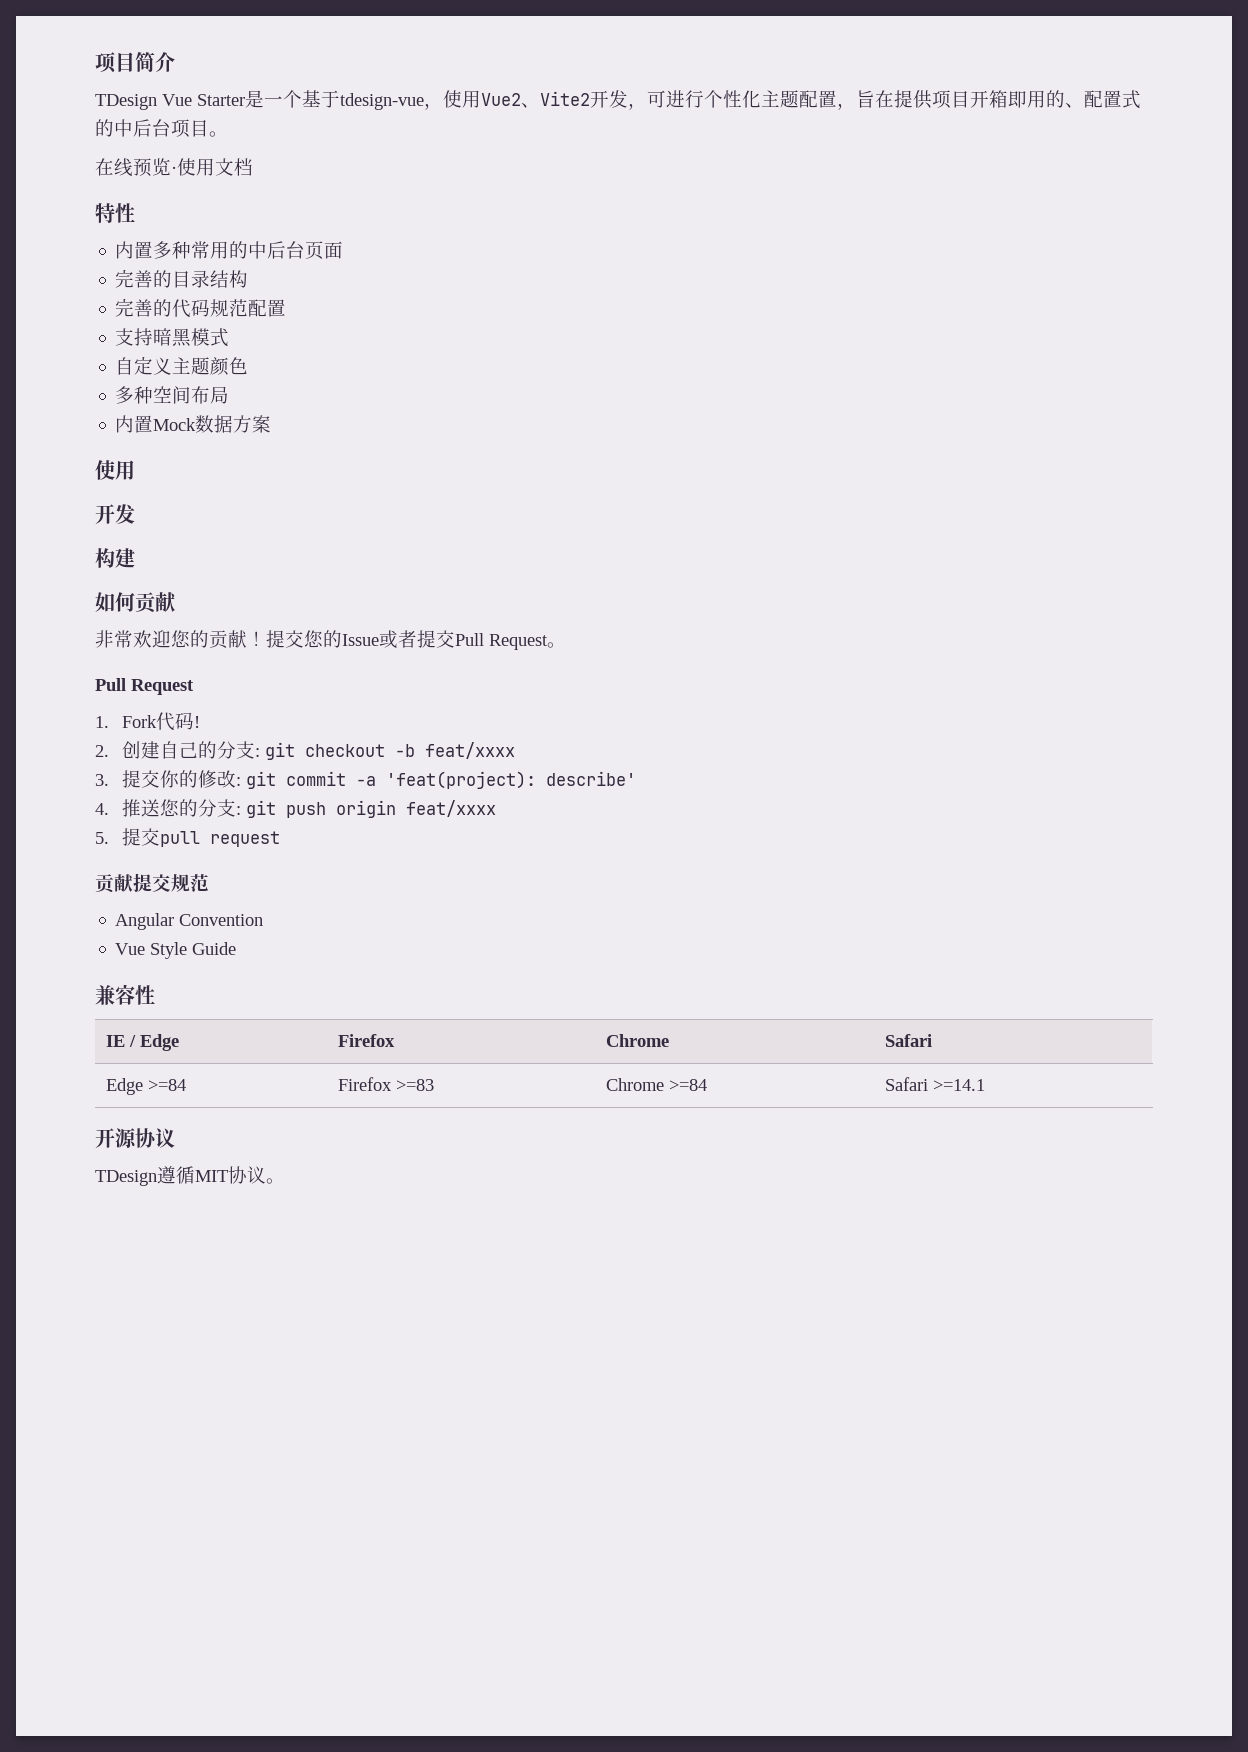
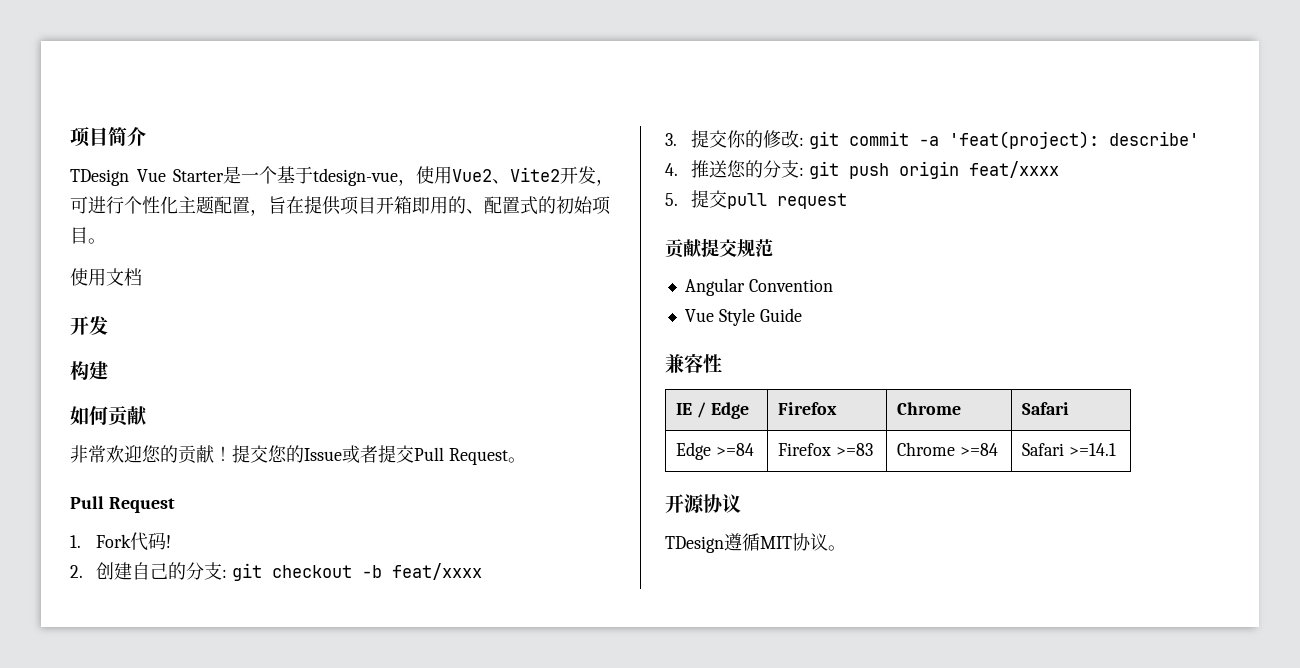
- TDesign Vue Starter是一个基于tdesign-vue，使用Vue2、Vite2开发，可进行个性化主题配置，旨在提供项目开箱即用的、配置式的中后台项目。
+ TDesign Vue Starter是一个基于tdesign-vue，使用Vue2、Vite2开发，可进行个性化主题配置，旨在提供项目开箱即用的、配置式的初始项目。
- 在线预览·使用文档
+ 使用文档
- 特性
- 内置多种常用的中后台页面
- 完善的目录结构
- 完善的代码规范配置
- 支持暗黑模式
- 自定义主题颜色
- 多种空间布局
- 内置Mock数据方案
- 使用

